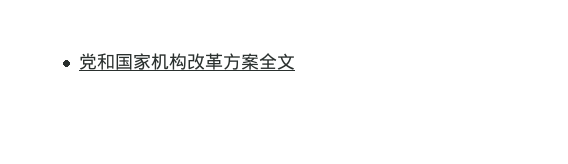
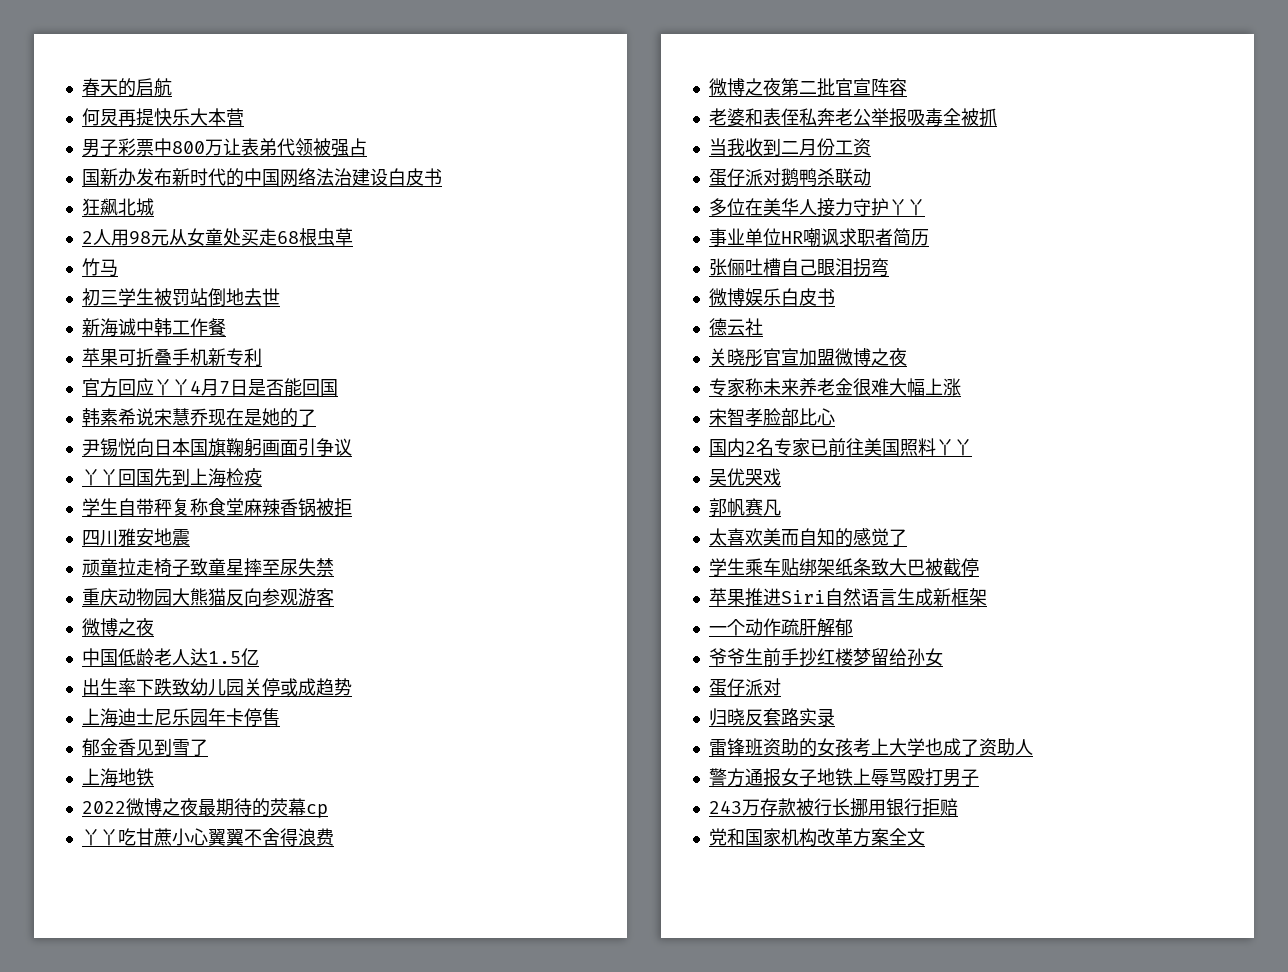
+ 春天的启航
+ 何炅再提快乐大本营
+ 男子彩票中800万让表弟代领被强占
+ 国新办发布新时代的中国网络法治建设白皮书
+ 狂飙北城
+ 2人用98元从女童处买走68根虫草
+ 竹马
+ 初三学生被罚站倒地去世
+ 新海诚中韩工作餐
+ 苹果可折叠手机新专利
+ 官方回应丫丫4月7日是否能回国
+ 韩素希说宋慧乔现在是她的了
+ 尹锡悦向日本国旗鞠躬画面引争议
+ 丫丫回国先到上海检疫
+ 学生自带秤复称食堂麻辣香锅被拒
+ 四川雅安地震
+ 顽童拉走椅子致童星摔至尿失禁
+ 重庆动物园大熊猫反向参观游客
+ 微博之夜
+ 中国低龄老人达1.5亿
+ 出生率下跌致幼儿园关停或成趋势
+ 上海迪士尼乐园年卡停售
+ 郁金香见到雪了
+ 上海地铁
+ 2022微博之夜最期待的荧幕cp
+ 丫丫吃甘蔗小心翼翼不舍得浪费
+ 微博之夜第二批官宣阵容
+ 老婆和表侄私奔老公举报吸毒全被抓
+ 当我收到二月份工资
+ 蛋仔派对鹅鸭杀联动
+ 多位在美华人接力守护丫丫
+ 事业单位HR嘲讽求职者简历
+ 张俪吐槽自己眼泪拐弯
+ 微博娱乐白皮书
+ 德云社
+ 关晓彤官宣加盟微博之夜
+ 专家称未来养老金很难大幅上涨
+ 宋智孝脸部比心
+ 国内2名专家已前往美国照料丫丫
+ 吴优哭戏
+ 郭帆赛凡
+ 太喜欢美而自知的感觉了
+ 学生乘车贴绑架纸条致大巴被截停
+ 苹果推进Siri自然语言生成新框架
+ 一个动作疏肝解郁
+ 爷爷生前手抄红楼梦留给孙女
+ 蛋仔派对
+ 归晓反套路实录
+ 雷锋班资助的女孩考上大学也成了资助人
+ 警方通报女子地铁上辱骂殴打男子
+ 243万存款被行长挪用银行拒赔

